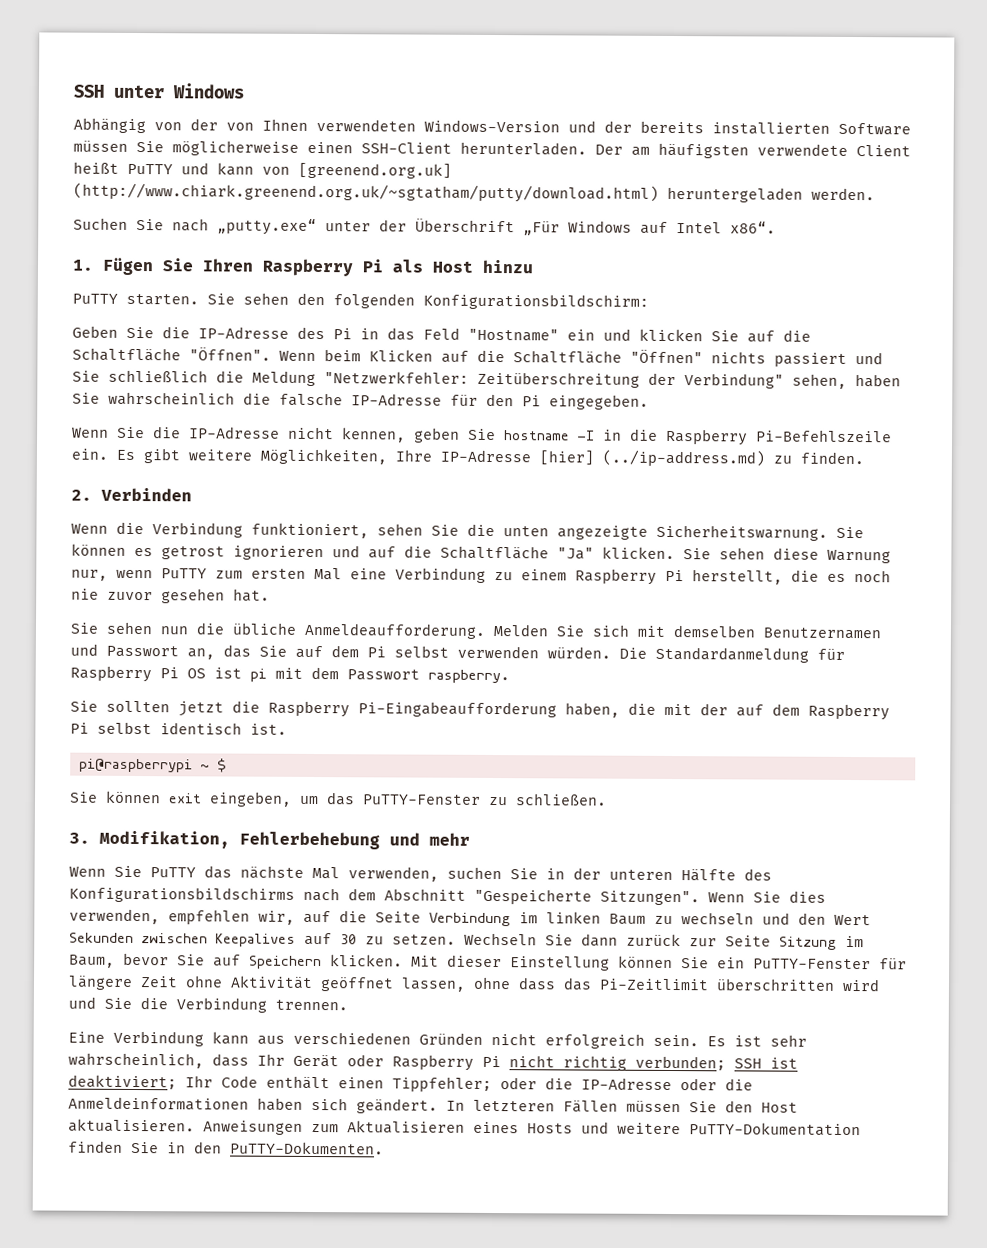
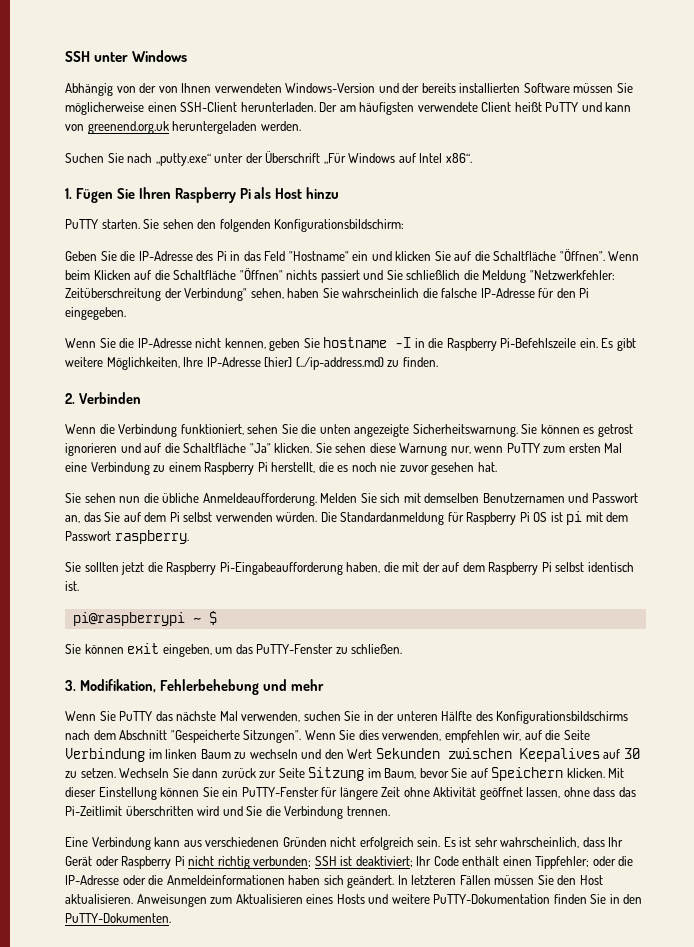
- Der am häufigsten verwendete Client heißt PuTTY und kann von [greenend.org.uk] (http://www.chiark.greenend.org.uk/~sgtatham/putty/download.html) heruntergeladen werden.
+ Der am häufigsten verwendete Client heißt PuTTY und kann von greenend.org.uk heruntergeladen werden.

